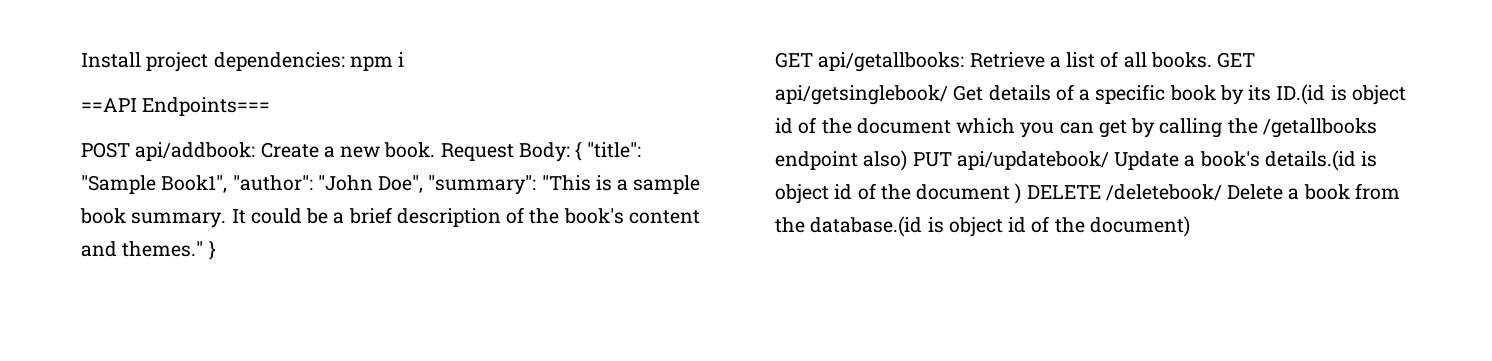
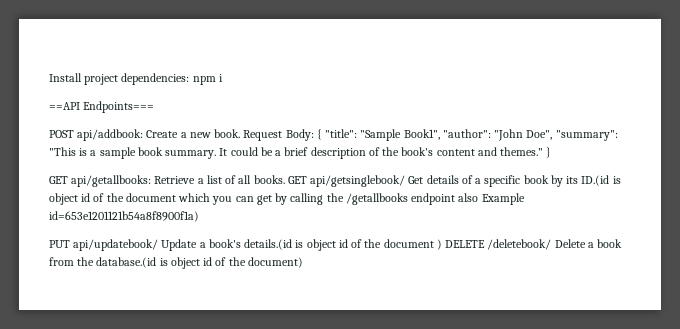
- GET api/getsinglebook/ Get details of a specific book by its ID.(id is object id of the document which you can get by calling the /getallbooks endpoint also) PUT api/updatebook/ Update a book's details.(id is object id of the document ) DELETE /deletebook/ Delete a book from the database.(id is object id of the document)
+ GET api/getsinglebook/ Get details of a specific book by its ID.(id is object id of the document which you can get by calling the /getallbooks endpoint also Example id=653e1201121b54a8f8900f1a)
+ PUT api/updatebook/ Update a book's details.(id is object id of the document ) DELETE /deletebook/ Delete a book from the database.(id is object id of the document)

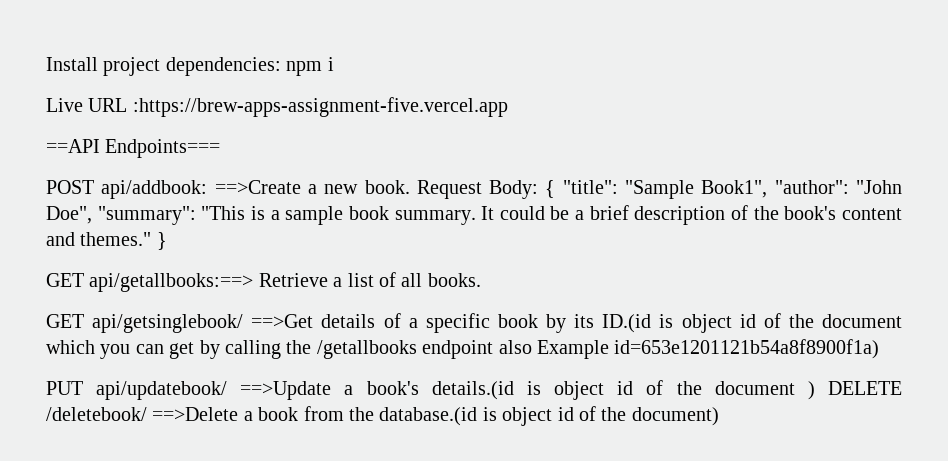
+ Live URL :https://brew-apps-assignment-five.vercel.app
- POST api/addbook: Create a new book.
+ POST api/addbook: ==>Create a new book.
- GET api/getallbooks: Retrieve a list of all books. GET api/getsinglebook/ Get details of a specific book by its ID.(id is object id of the document which you can get by calling the /getallbooks endpoint also Example id=653e1201121b54a8f8900f1a)
+ GET api/getallbooks:==> Retrieve a list of all books.
+ GET api/getsinglebook/ ==>Get details of a specific book by its ID.(id is object id of the document which you can get by calling the /getallbooks endpoint also Example id=653e1201121b54a8f8900f1a)
- PUT api/updatebook/ Update a book's details.(id is object id of the document ) DELETE /deletebook/ Delete a book from the database.(id is object id of the document)
+ PUT api/updatebook/ ==>Update a book's details.(id is object id of the document ) DELETE /deletebook/ ==>Delete a book from the database.(id is object id of the document)

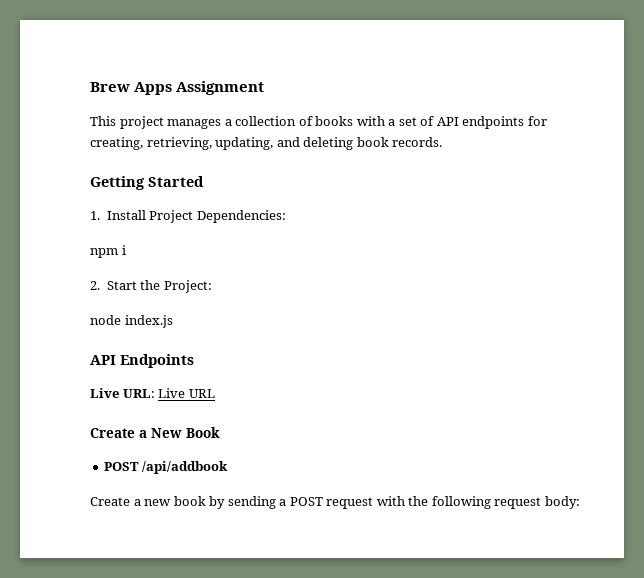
- Install project dependencies: npm i
- Live URL :https://brew-apps-assignment-five.vercel.app
- ==API Endpoints===
- POST api/addbook: ==>Create a new book. Request Body: { "title": "Sample Book1", "author": "John Doe", "summary": "This is a sample book summary. It could be a brief description of the book's content and themes." }
- GET api/getallbooks:==> Retrieve a list of all books.
- GET api/getsinglebook/ ==>Get details of a specific book by its ID.(id is object id of the document which you can get by calling the /getallbooks endpoint also Example id=653e1201121b54a8f8900f1a)
- PUT api/updatebook/ ==>Update a book's details.(id is object id of the document ) DELETE /deletebook/ ==>Delete a book from the database.(id is object id of the document)
+ Brew Apps Assignment
+ This project manages a collection of books with a set of API endpoints for creating, retrieving, updating, and deleting book records.
+ Getting Started
+ 1. Install Project Dependencies:
+ npm i
+ 2. Start the Project:
+ node index.js
+ API Endpoints
+ Live URL: Live URL
+ Create a New Book
+ POST /api/addbook
+ Create a new book by sending a POST request with the following request body:

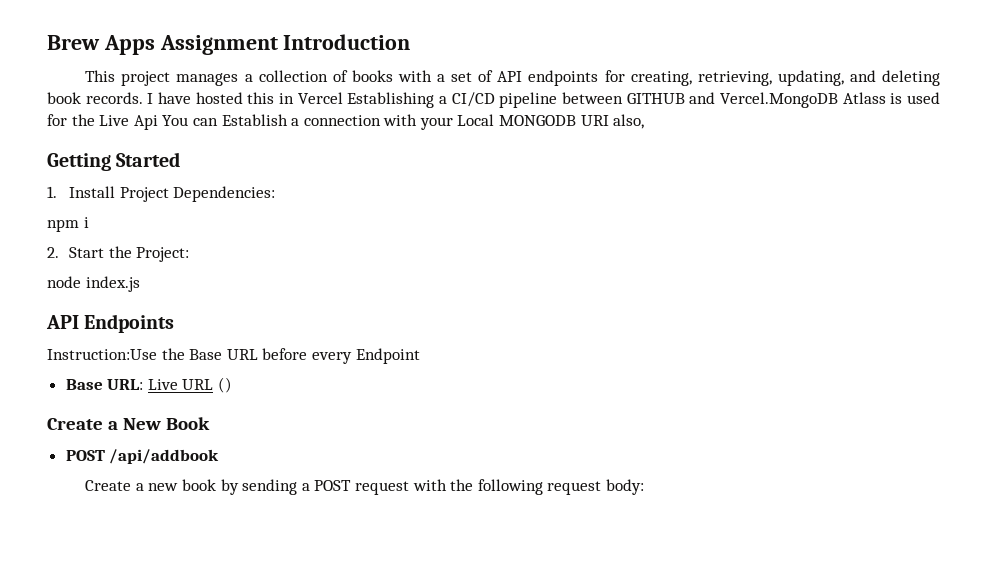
- Brew Apps Assignment
+ Brew Apps Assignment Introduction
+ I have hosted this in Vercel Establishing a CI/CD pipeline between GITHUB and Vercel.MongoDB Atlass is used for the Live Api You can Establish a connection with your Local MONGODB URI also,
- Live URL: Live URL
+ Instruction:Use the Base URL before every Endpoint
+ Base URL: Live URL ()

